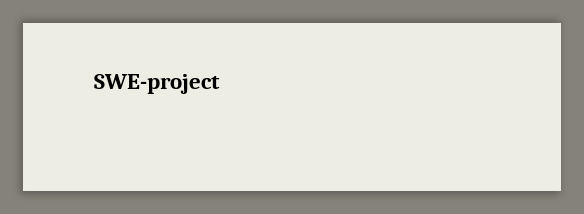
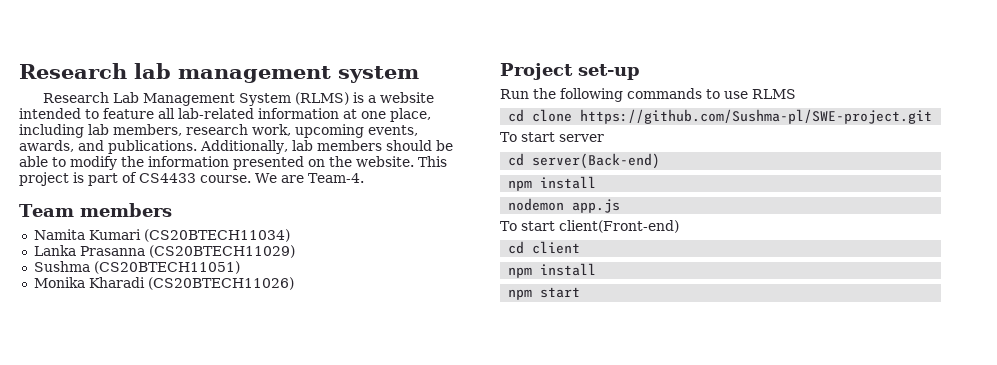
- SWE-project
+ Research lab management system
+ Research Lab Management System (RLMS) is a website intended to feature all lab-related information at one place, including lab members, research work, upcoming events, awards, and publications. Additionally, lab members should be able to modify the information presented on the website. This project is part of CS4433 course. We are Team-4.
+ Team members
+ Namita Kumari (CS20BTECH11034)
+ Lanka Prasanna (CS20BTECH11029)
+ Sushma (CS20BTECH11051)
+ Monika Kharadi (CS20BTECH11026)
+ Project set-up
+ Run the following commands to use RLMS
+ cd clone https://github.com/Sushma-pl/SWE-project.git
+ To start server
+ cd server(Back-end)
+ npm install
+ nodemon app.js
+ To start client(Front-end)
+ cd client
+ npm install
+ npm start

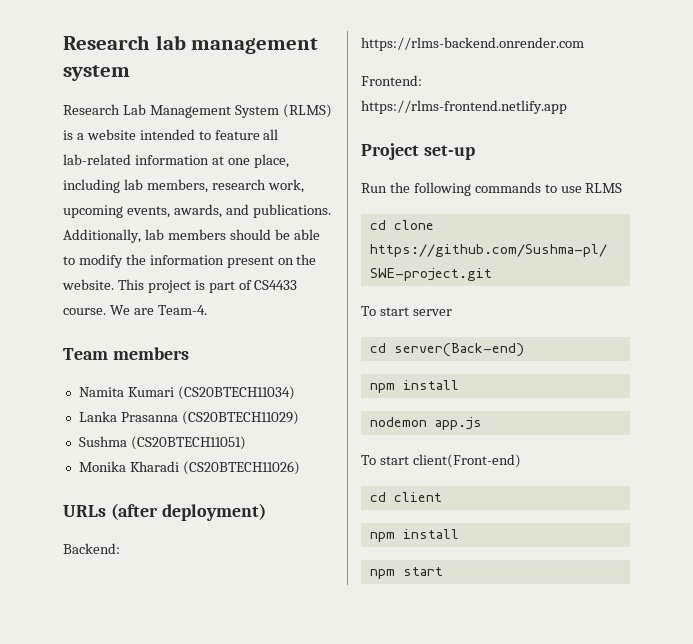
- Additionally, lab members should be able to modify the information presented on the website.
+ Additionally, lab members should be able to modify the information present on the website.
+ URLs (after deployment)
+ Backend: https://rlms-backend.onrender.com
+ Frontend: https://rlms-frontend.netlify.app

